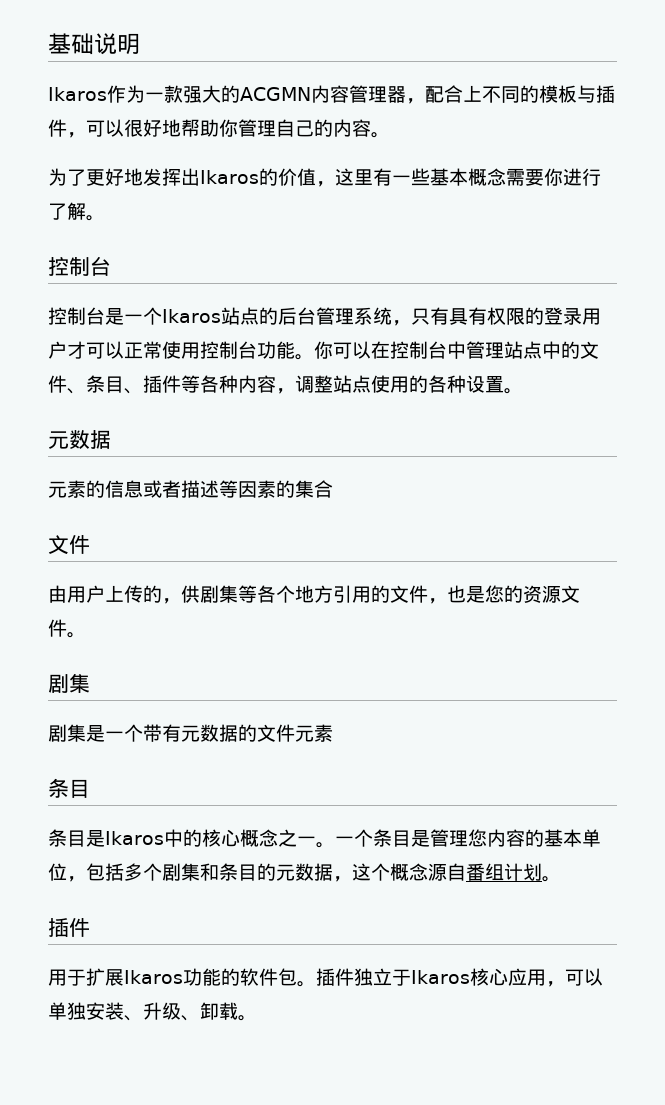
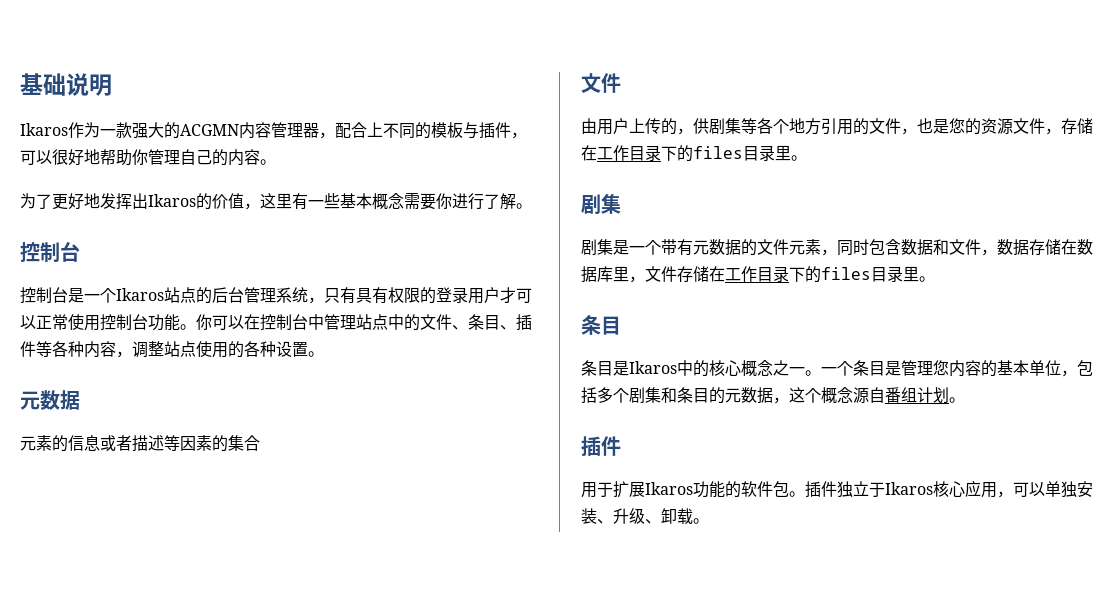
- 由用户上传的，供剧集等各个地方引用的文件，也是您的资源文件。
+ 由用户上传的，供剧集等各个地方引用的文件，也是您的资源文件，存储在工作目录下的files目录里。
- 剧集是一个带有元数据的文件元素
+ 剧集是一个带有元数据的文件元素，同时包含数据和文件，数据存储在数据库里，文件存储在工作目录下的files目录里。

